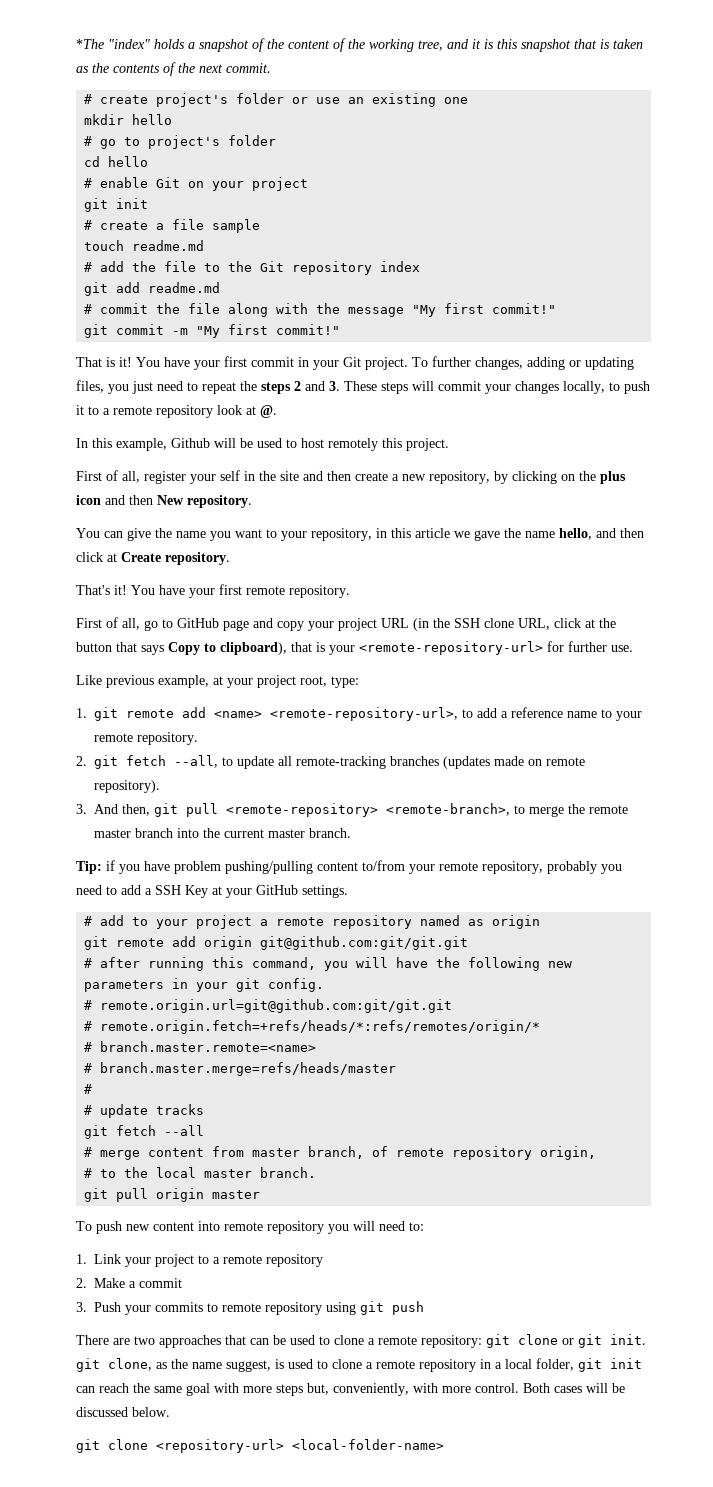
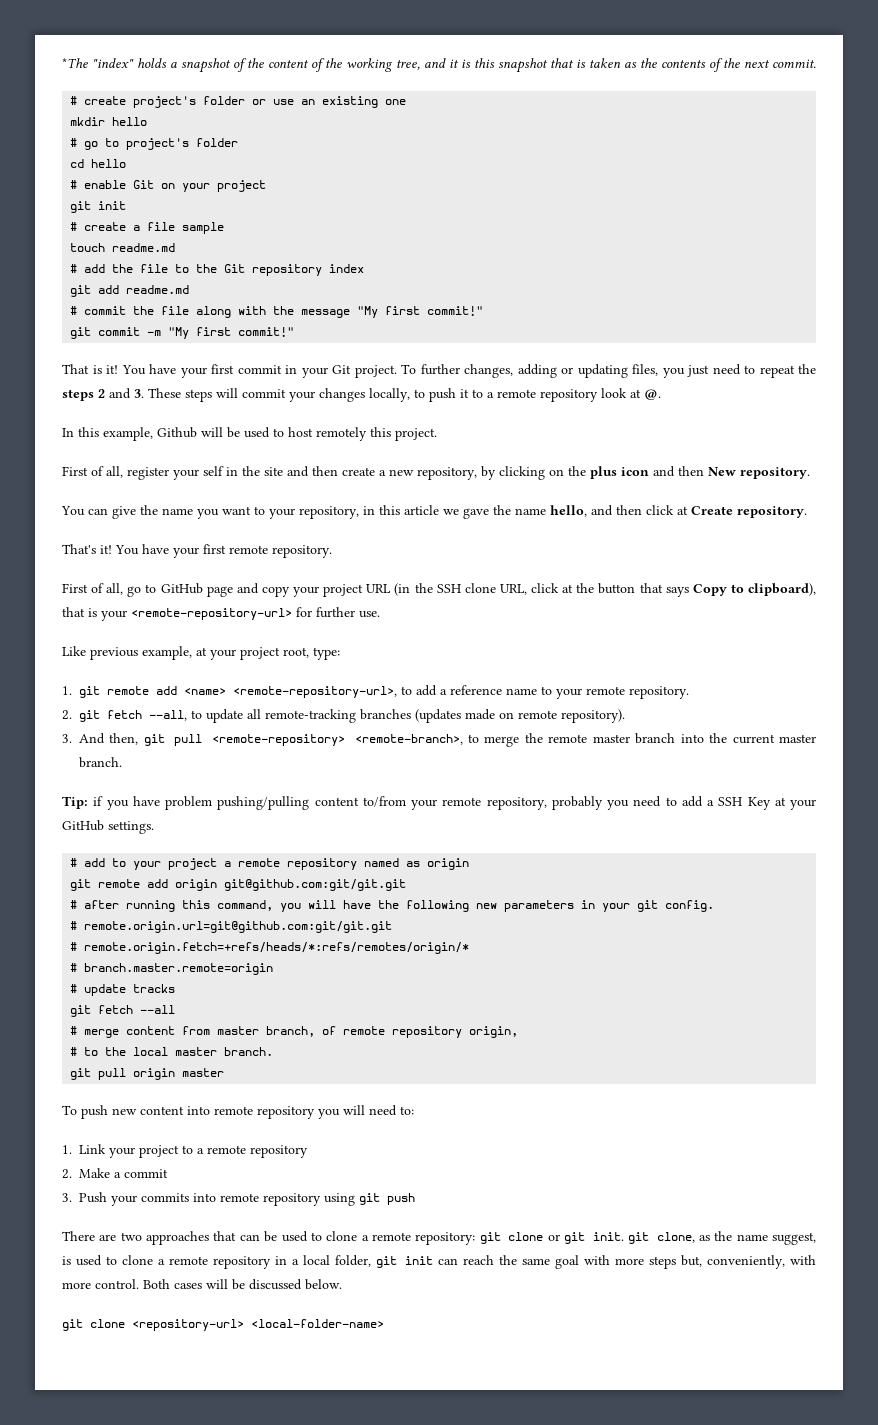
- # branch.master.remote=<name>
- # branch.master.merge=refs/heads/master
- #
+ # branch.master.remote=origin
- 3. Push your commits to remote repository using git push
+ 3. Push your commits into remote repository using git push

